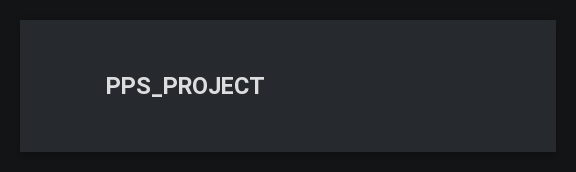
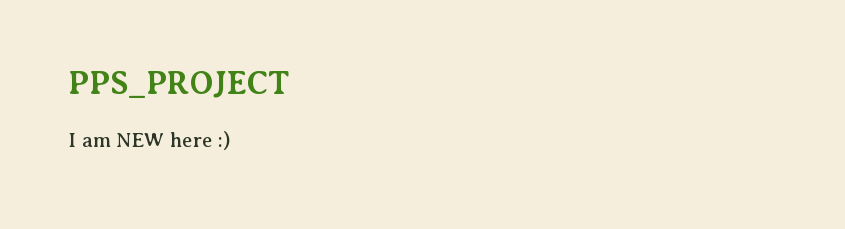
+ I am NEW here :)

